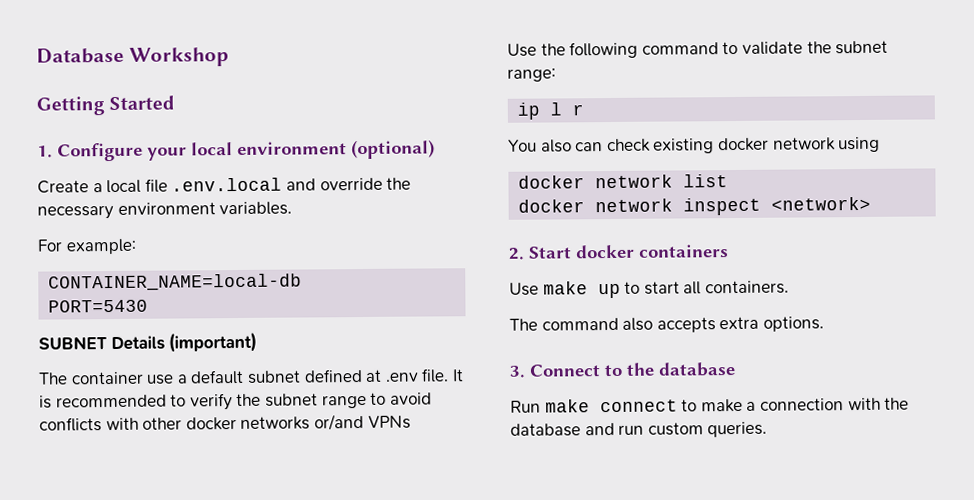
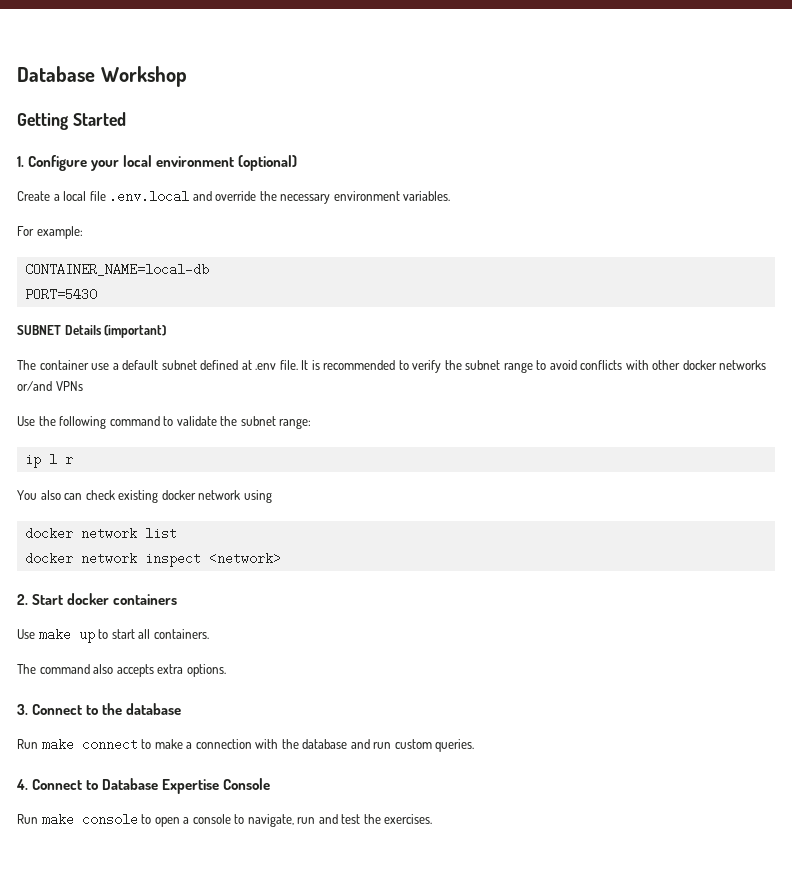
+ 4. Connect to Database Expertise Console
+ Run make console to open a console to navigate, run and test the exercises.

